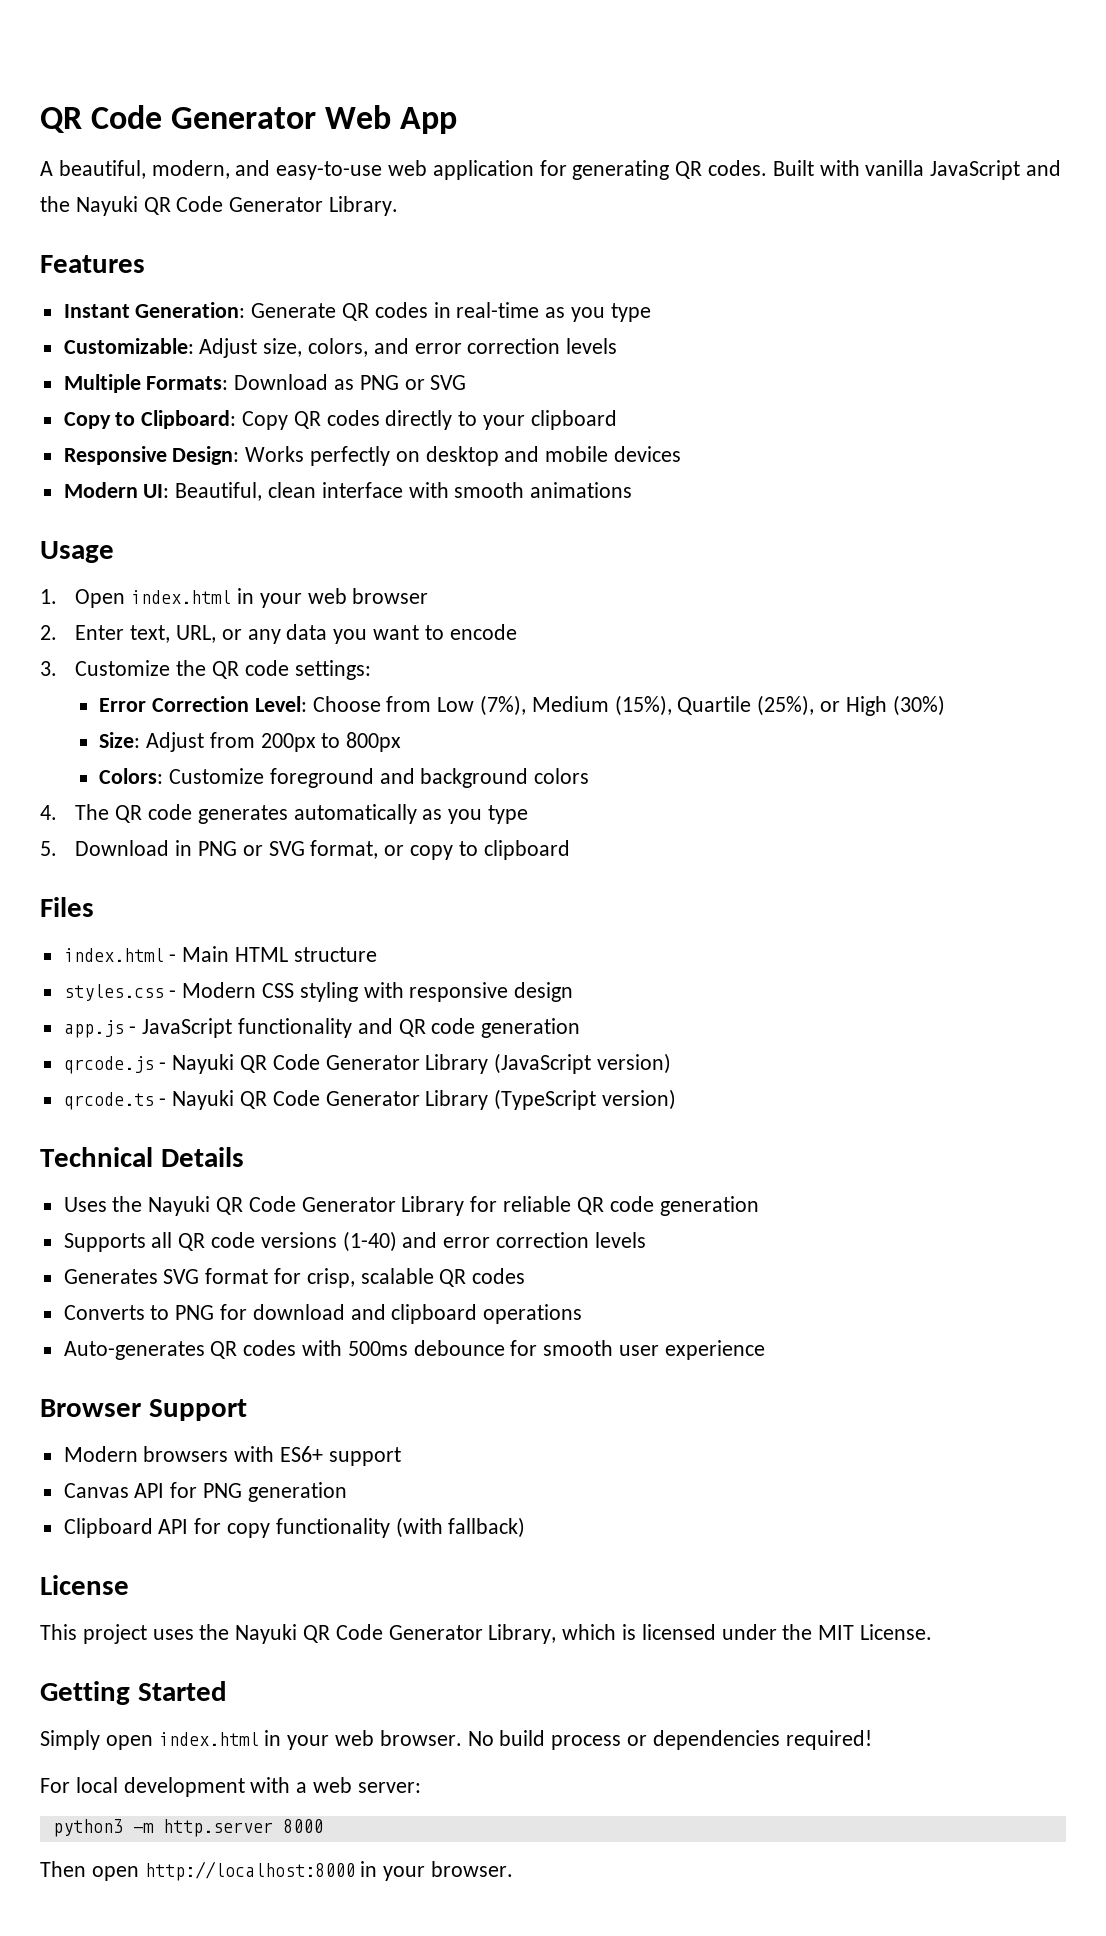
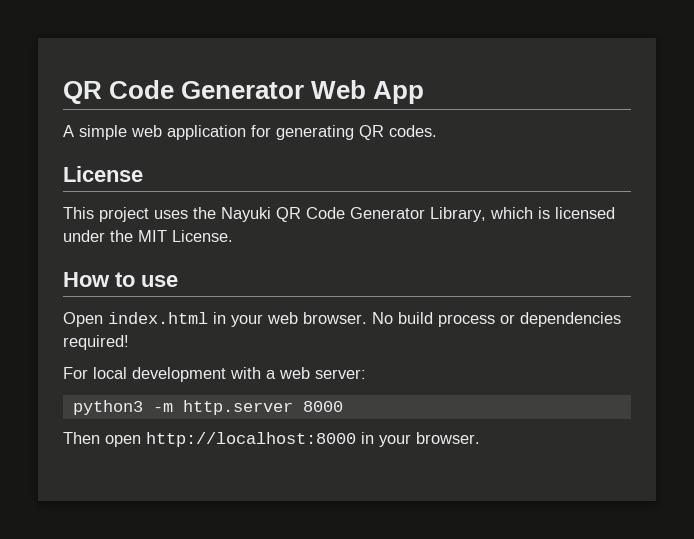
- A beautiful, modern, and easy-to-use web application for generating QR codes. Built with vanilla JavaScript and the Nayuki QR Code Generator Library.
- Features
- Instant Generation: Generate QR codes in real-time as you type
- Customizable: Adjust size, colors, and error correction levels
- Multiple Formats: Download as PNG or SVG
- Copy to Clipboard: Copy QR codes directly to your clipboard
- Responsive Design: Works perfectly on desktop and mobile devices
- Modern UI: Beautiful, clean interface with smooth animations
- Usage
- 1. Open index.html in your web browser
- 2. Enter text, URL, or any data you want to encode
- 3. Customize the QR code settings:
- Error Correction Level: Choose from Low (7%), Medium (15%), Quartile (25%), or High (30%)
- Size: Adjust from 200px to 800px
- Colors: Customize foreground and background colors
- 4. The QR code generates automatically as you type
- 5. Download in PNG or SVG format, or copy to clipboard
- Files
- index.html - Main HTML structure
- styles.css - Modern CSS styling with responsive design
- app.js - JavaScript functionality and QR code generation
- qrcode.js - Nayuki QR Code Generator Library (JavaScript version)
- qrcode.ts - Nayuki QR Code Generator Library (TypeScript version)
- Technical Details
- Uses the Nayuki QR Code Generator Library for reliable QR code generation
- Supports all QR code versions (1-40) and error correction levels
- Generates SVG format for crisp, scalable QR codes
- Converts to PNG for download and clipboard operations
- Auto-generates QR codes with 500ms debounce for smooth user experience
- Browser Support
- Modern browsers with ES6+ support
- Canvas API for PNG generation
- Clipboard API for copy functionality (with fallback)
+ A simple web application for generating QR codes.
- Getting Started
- Simply open index.html in your web browser.
+ How to use
+ Open index.html in your web browser.

